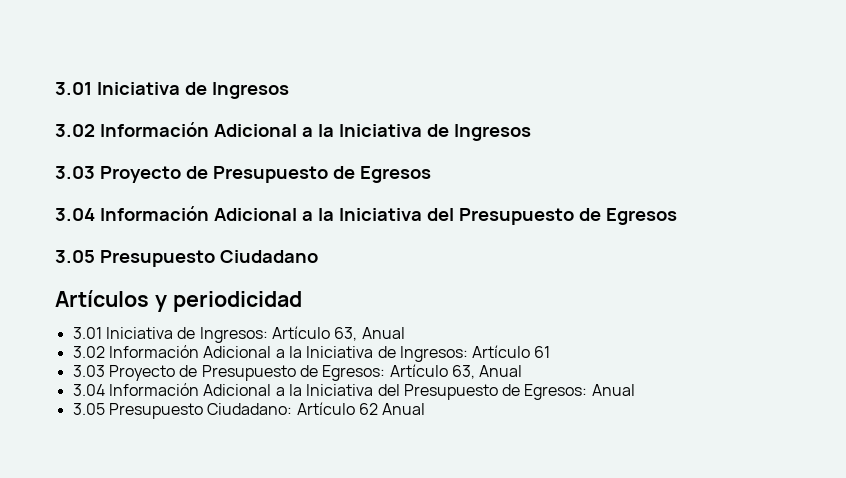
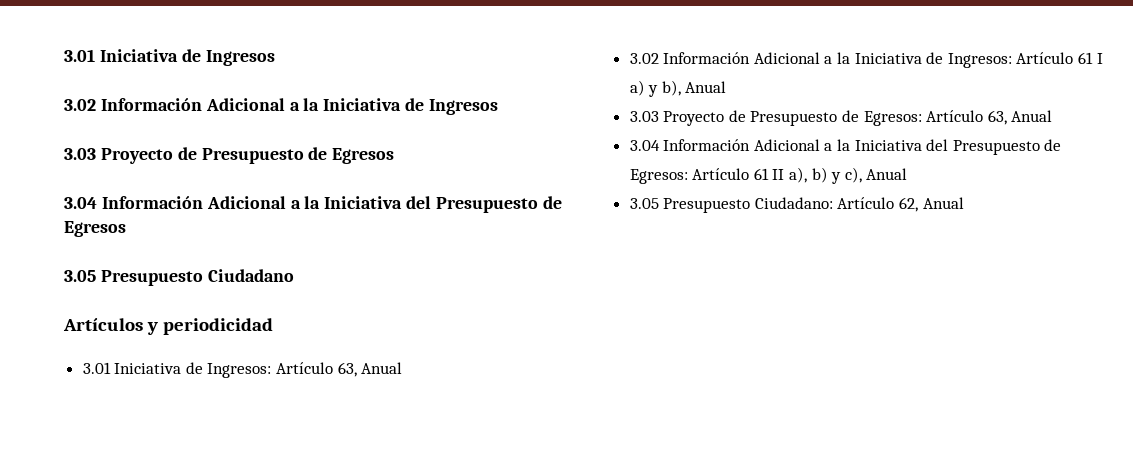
- 3.02 Información Adicional a la Iniciativa de Ingresos: Artículo 61
+ 3.02 Información Adicional a la Iniciativa de Ingresos: Artículo 61 I a) y b), Anual
- 3.04 Información Adicional a la Iniciativa del Presupuesto de Egresos: Anual
+ 3.04 Información Adicional a la Iniciativa del Presupuesto de Egresos: Artículo 61 II a), b) y c), Anual
- 3.05 Presupuesto Ciudadano: Artículo 62 Anual
+ 3.05 Presupuesto Ciudadano: Artículo 62, Anual

